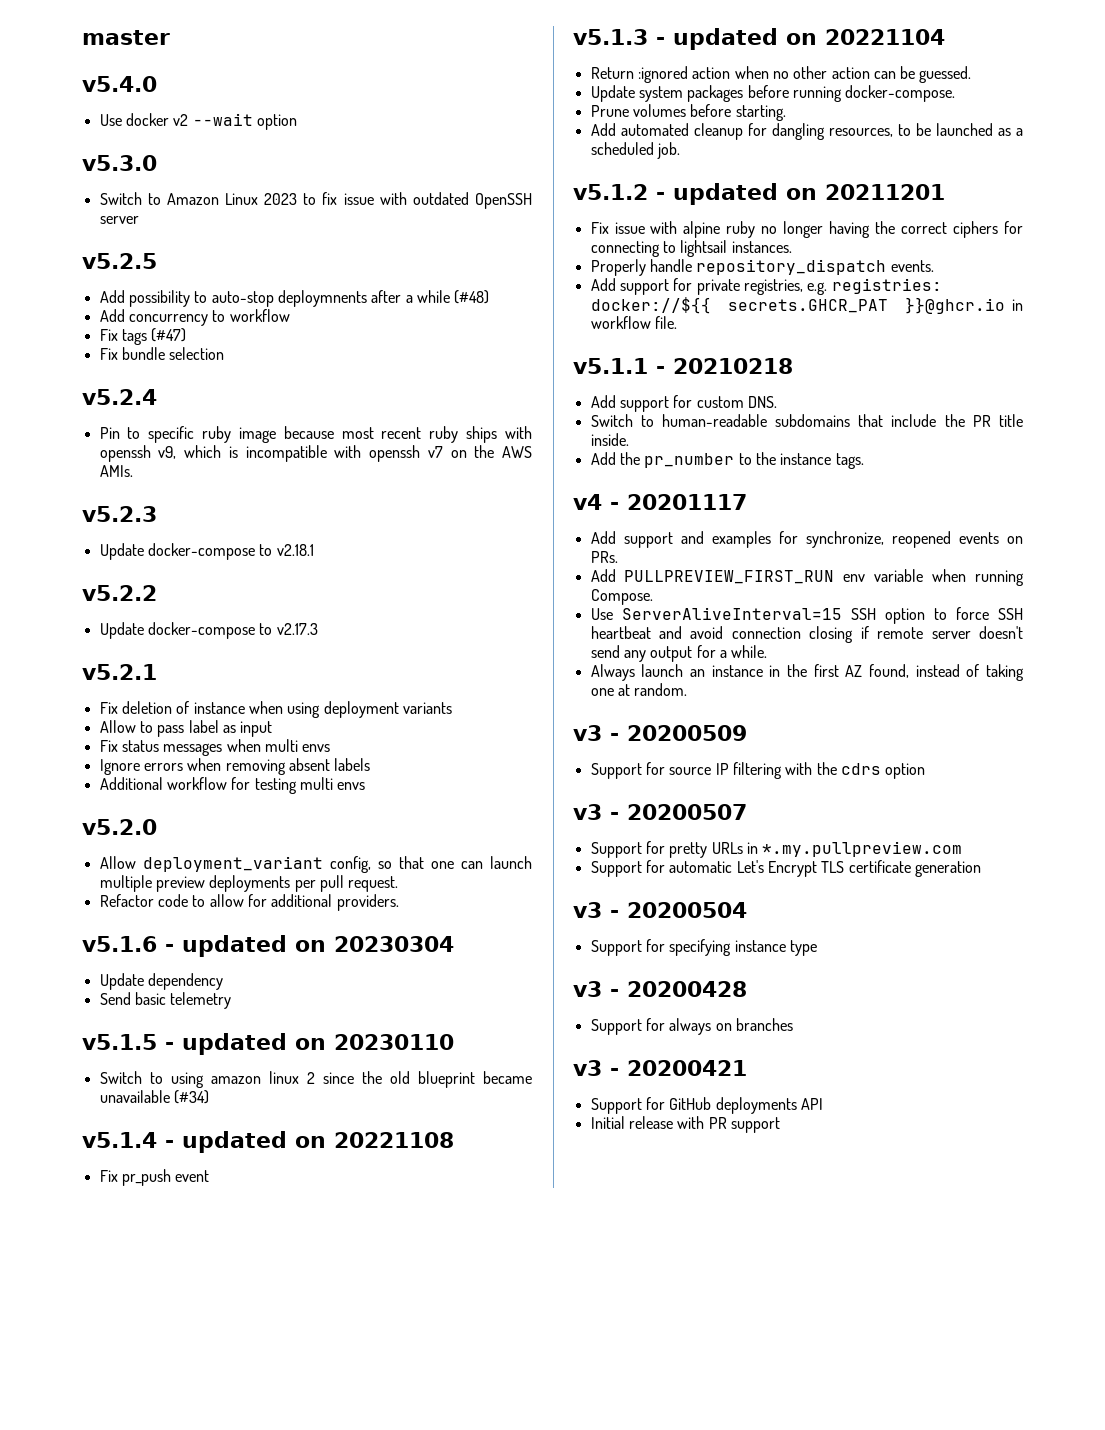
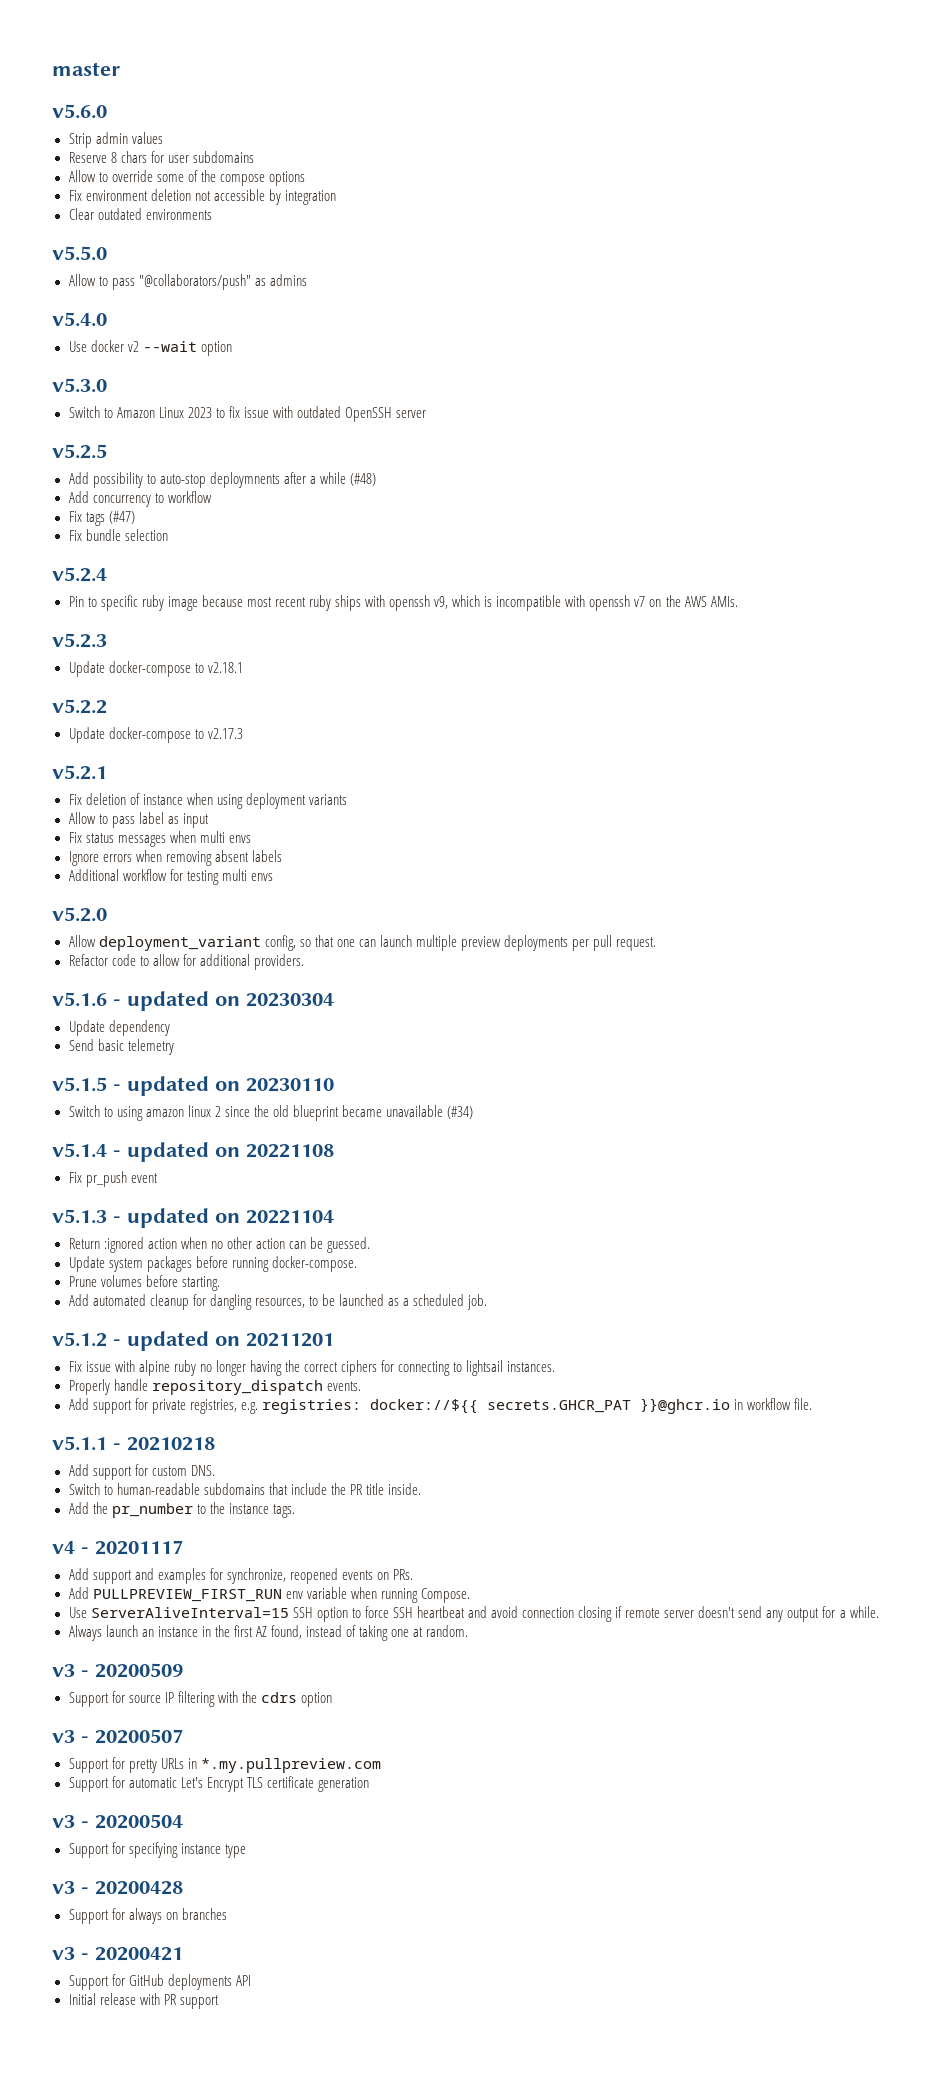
+ v5.6.0
+ Strip admin values
+ Reserve 8 chars for user subdomains
+ Allow to override some of the compose options
+ Fix environment deletion not accessible by integration
+ Clear outdated environments
+ v5.5.0
+ Allow to pass "@collaborators/push" as admins

